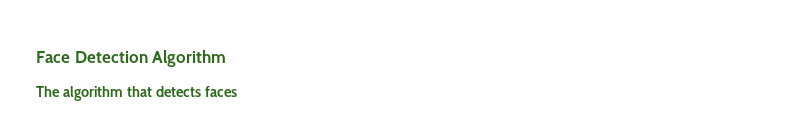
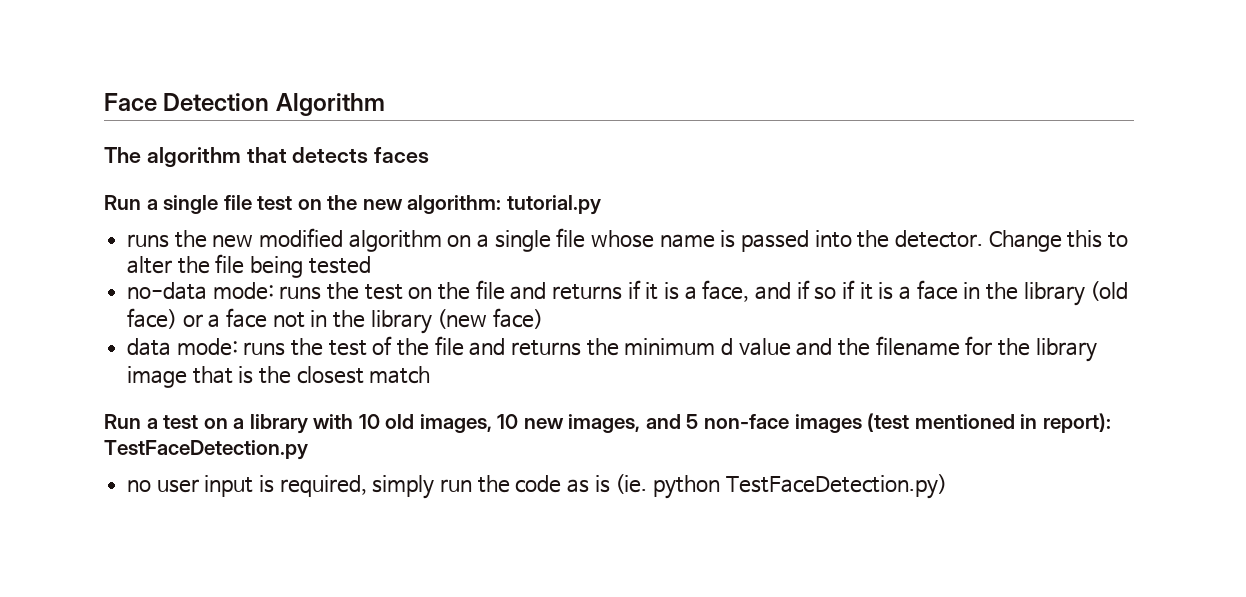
+ Run a single file test on the new algorithm: tutorial.py
+ runs the new modified algorithm on a single file whose name is passed into the detector. Change this to alter the file being tested
+ no-data mode: runs the test on the file and returns if it is a face, and if so if it is a face in the library (old face) or a face not in the library (new face)
+ data mode: runs the test of the file and returns the minimum d value and the filename for the library image that is the closest match
+ Run a test on a library with 10 old images, 10 new images, and 5 non-face images (test mentioned in report): TestFaceDetection.py
+ no user input is required, simply run the code as is (ie. python TestFaceDetection.py)

